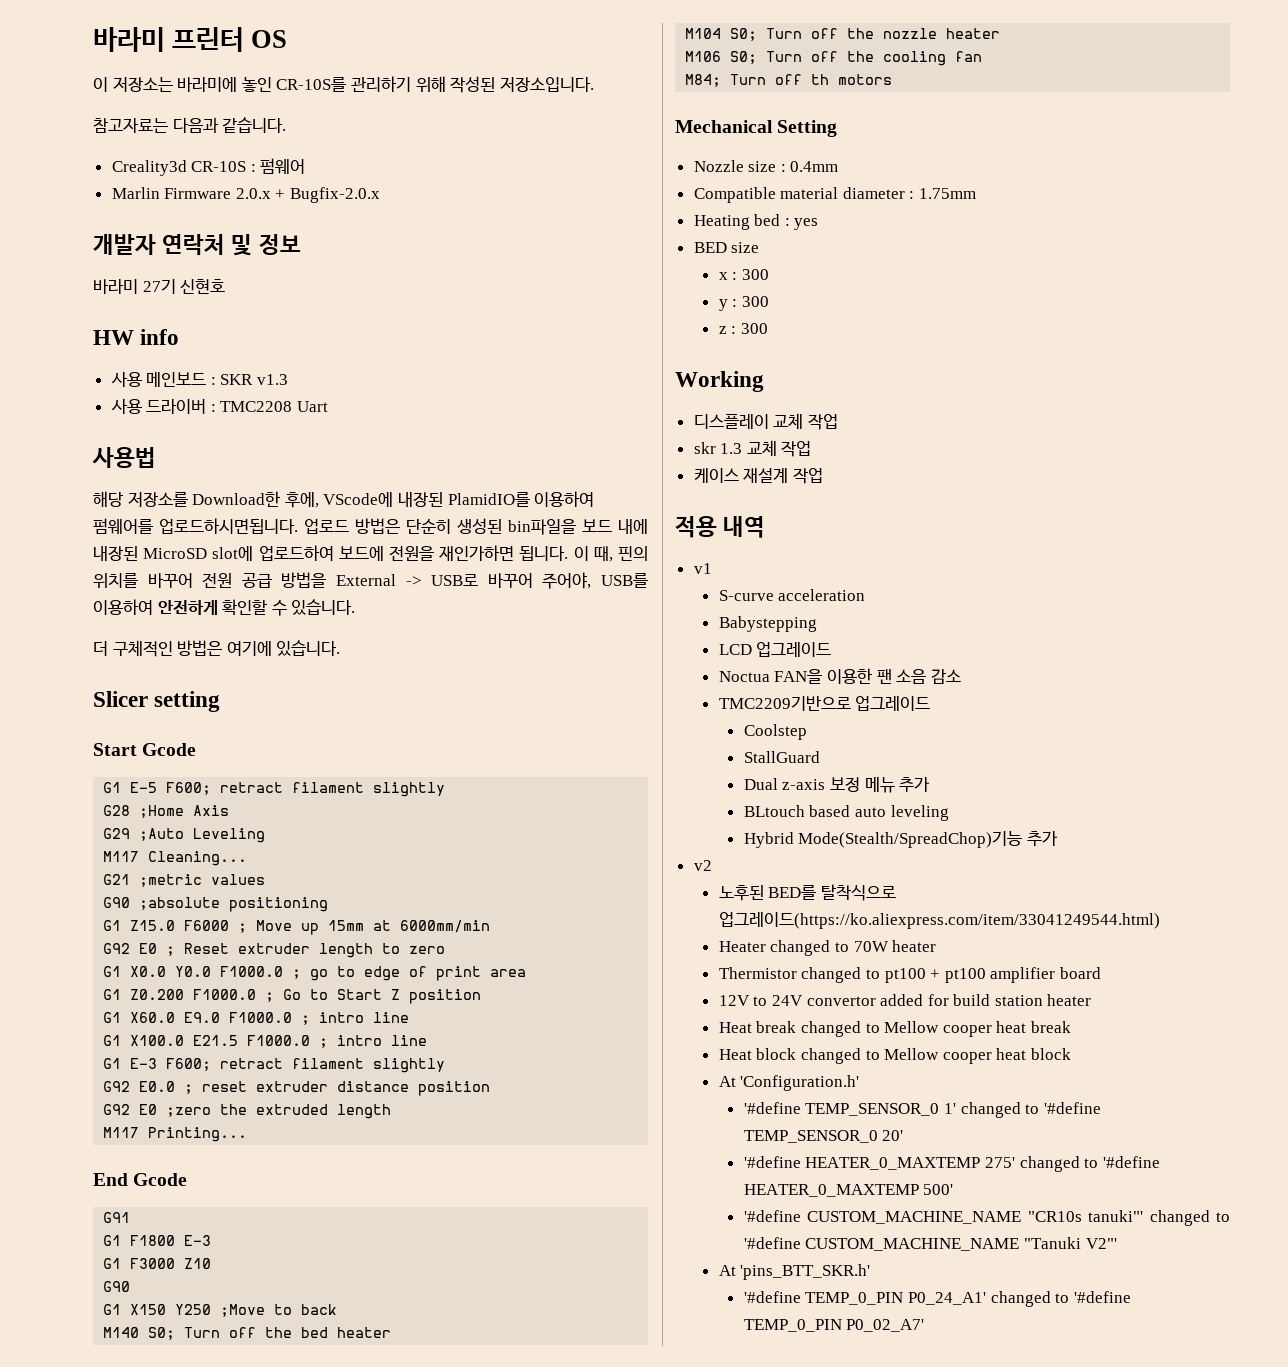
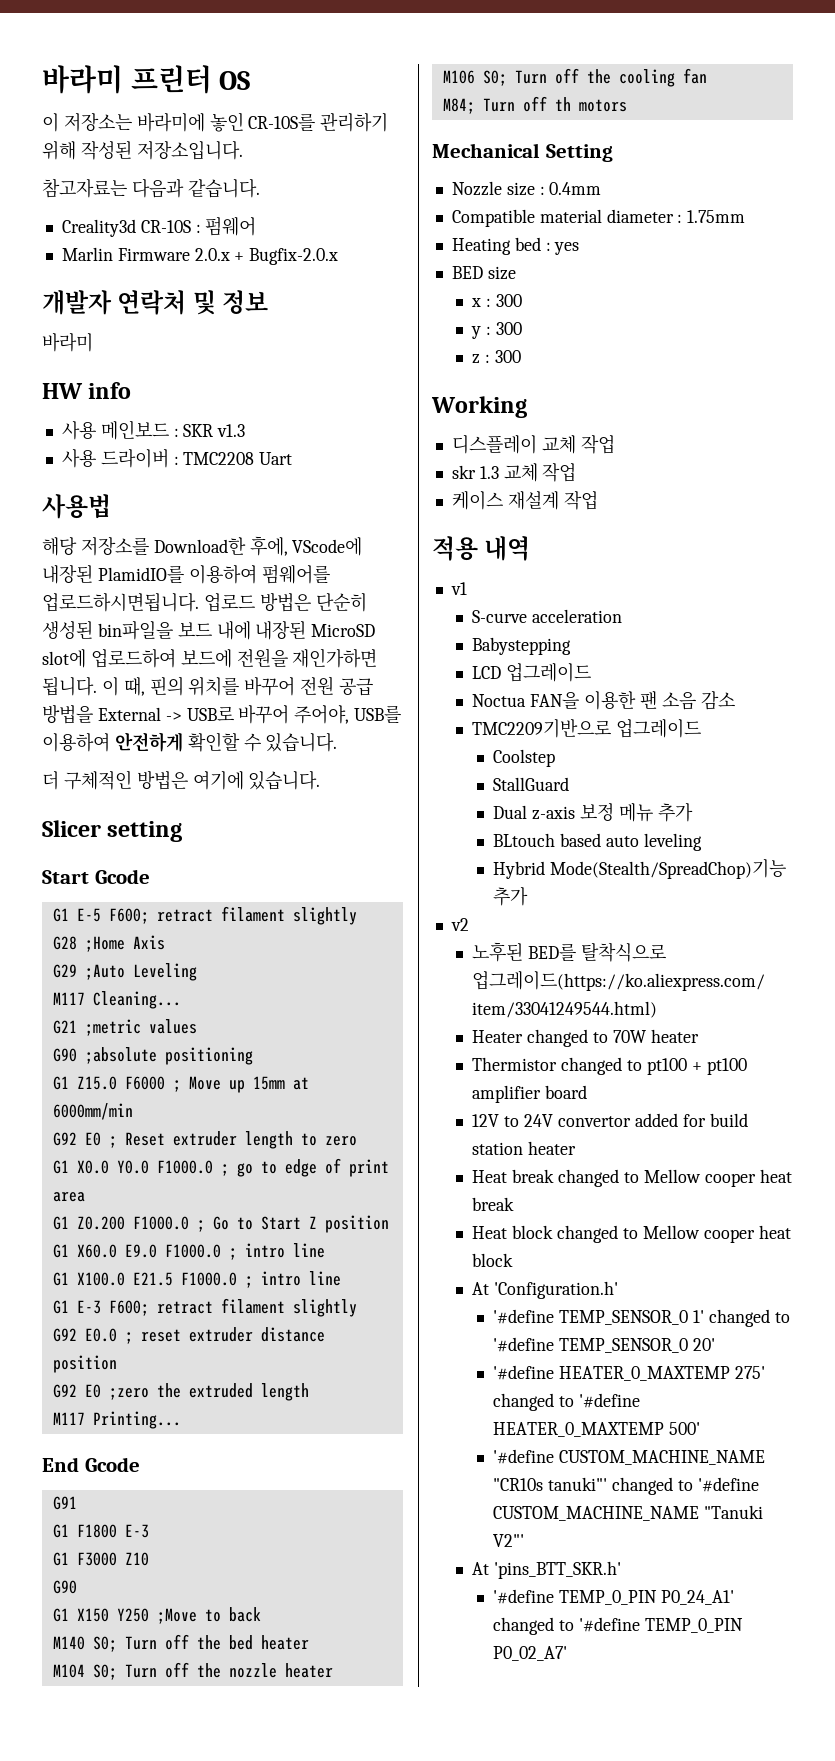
  개발자 연락처 및 정보
- 바라미 27기 신현호
+ 바라미

